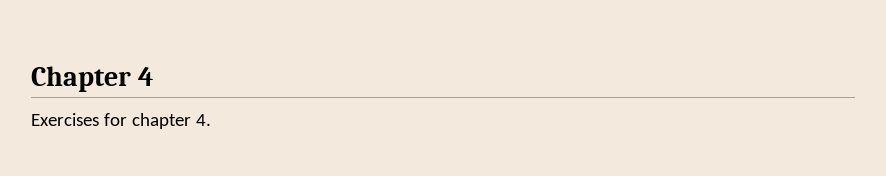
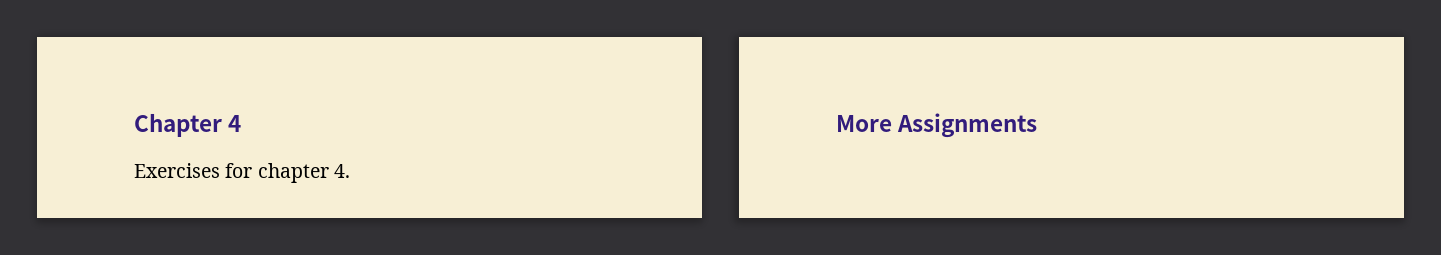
+ More Assignments

